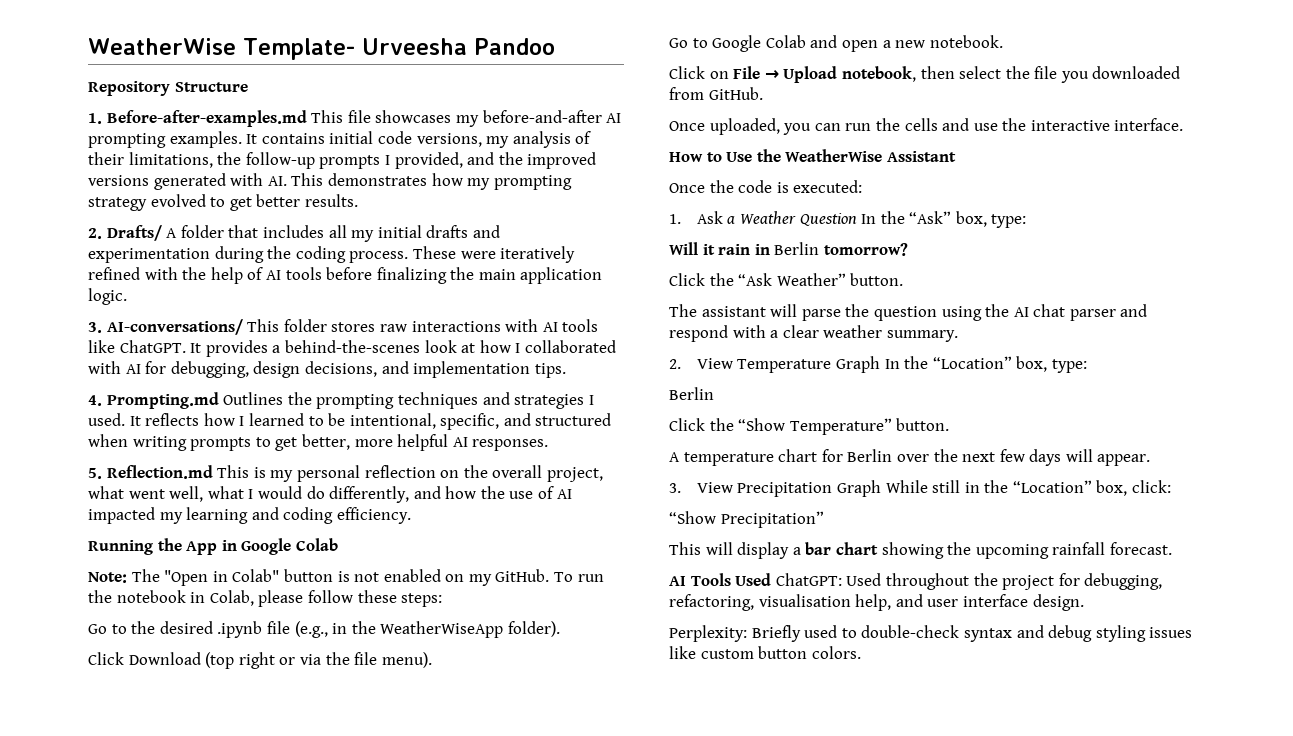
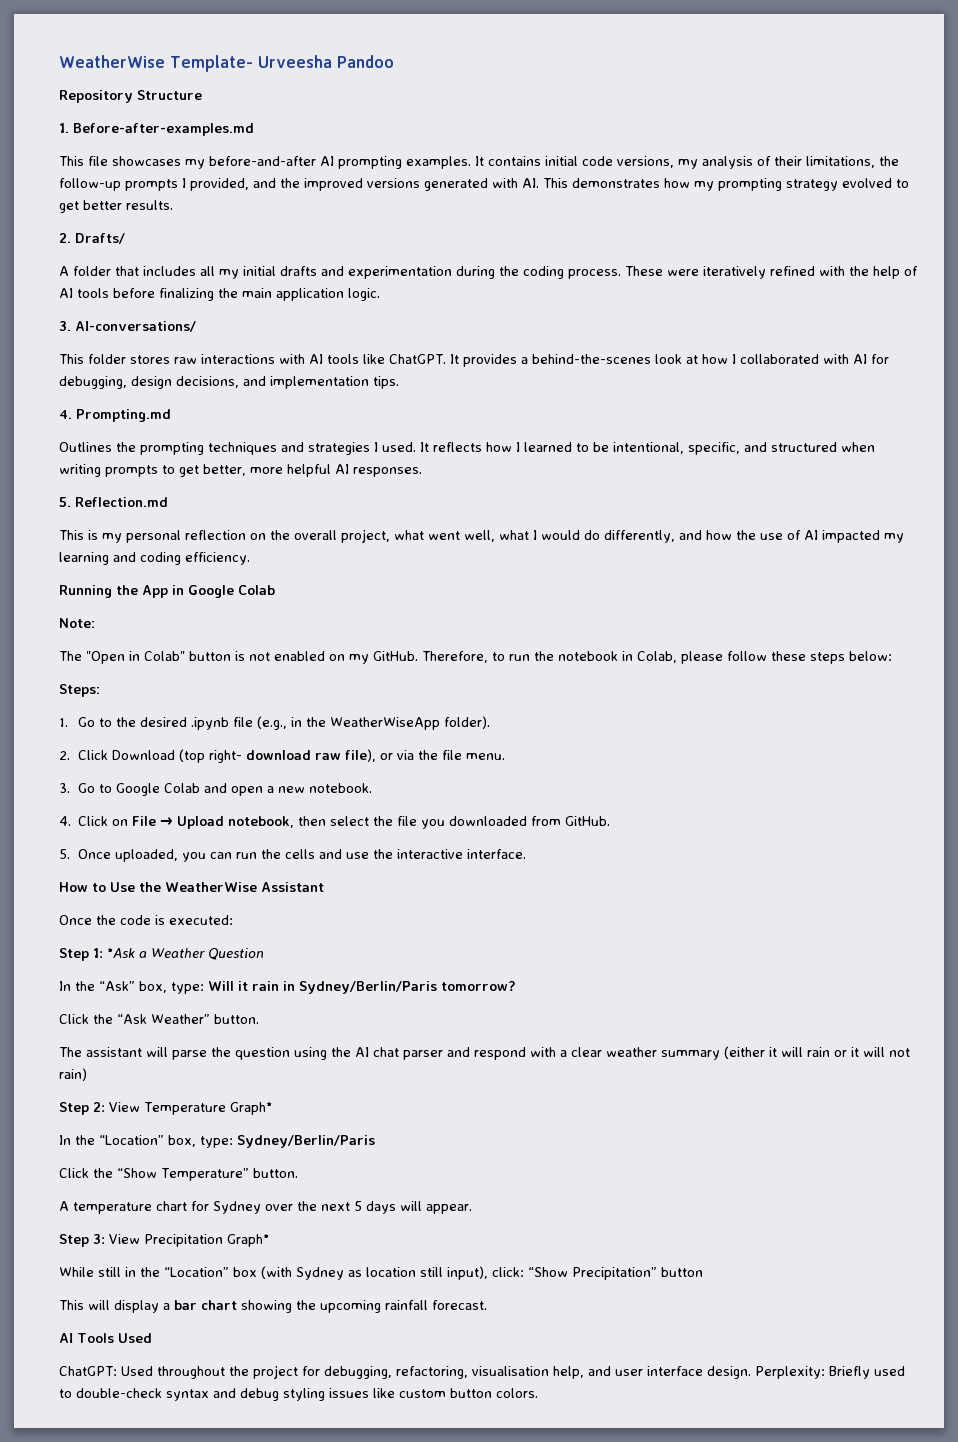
- 1. Before-after-examples.md This file showcases my before-and-after AI prompting examples.
+ 1. Before-after-examples.md
+ This file showcases my before-and-after AI prompting examples.
- 2. Drafts/ A folder that includes all my initial drafts and experimentation during the coding process.
+ 2. Drafts/
+ A folder that includes all my initial drafts and experimentation during the coding process.
- 3. AI-conversations/ This folder stores raw interactions with AI tools like ChatGPT.
+ 3. AI-conversations/
+ This folder stores raw interactions with AI tools like ChatGPT.
- 4. Prompting.md Outlines the prompting techniques and strategies I used.
+ 4. Prompting.md
+ Outlines the prompting techniques and strategies I used.
- 5. Reflection.md This is my personal reflection on the overall project, what went well, what I would do differently, and how the use of AI impacted my learning and coding efficiency.
+ 5. Reflection.md
+ This is my personal reflection on the overall project, what went well, what I would do differently, and how the use of AI impacted my learning and coding efficiency.
- Note: The "Open in Colab" button is not enabled on my GitHub.
+ Note:
+ The "Open in Colab" button is not enabled on my GitHub.
- To run the notebook in Colab, please follow these steps:
- Go to the desired .ipynb file (e.g., in the WeatherWiseApp folder).
+ Therefore, to run the notebook in Colab, please follow these steps below:
+ Steps:
+ 1. Go to the desired .ipynb file (e.g., in the WeatherWiseApp folder).
- Click Download (top right or via the file menu).
- Go to Google Colab and open a new notebook.
+ 2. Click Download (top right- download raw file), or via the file menu.
+ 3. Go to Google Colab and open a new notebook.
- Click on File → Upload notebook, then select the file you downloaded from GitHub.
+ 4. Click on File → Upload notebook, then select the file you downloaded from GitHub.
- Once uploaded, you can run the cells and use the interactive interface.
+ 5. Once uploaded, you can run the cells and use the interactive interface.
- 1. Ask a Weather Question In the “Ask” box, type:
- Will it rain in Berlin tomorrow?
+ Step 1: *Ask a Weather Question
+ In the “Ask” box, type: Will it rain in Sydney/Berlin/Paris tomorrow?
- The assistant will parse the question using the AI chat parser and respond with a clear weather summary.
- 2. View Temperature Graph In the “Location” box, type:
- Berlin
+ The assistant will parse the question using the AI chat parser and respond with a clear weather summary (either it will rain or it will not rain)
+ Step 2: View Temperature Graph*
+ In the “Location” box, type: Sydney/Berlin/Paris
- A temperature chart for Berlin over the next few days will appear.
+ A temperature chart for Sydney over the next 5 days will appear.
- 3. View Precipitation Graph While still in the “Location” box, click:
- “Show Precipitation”
+ Step 3: View Precipitation Graph*
+ While still in the “Location” box (with Sydney as location still input), click: “Show Precipitation” button
- AI Tools Used ChatGPT: Used throughout the project for debugging, refactoring, visualisation help, and user interface design.
- Perplexity: Briefly used to double-check syntax and debug styling issues like custom button colors.
+ AI Tools Used
+ ChatGPT: Used throughout the project for debugging, refactoring, visualisation help, and user interface design. Perplexity: Briefly used to double-check syntax and debug styling issues like custom button colors.

